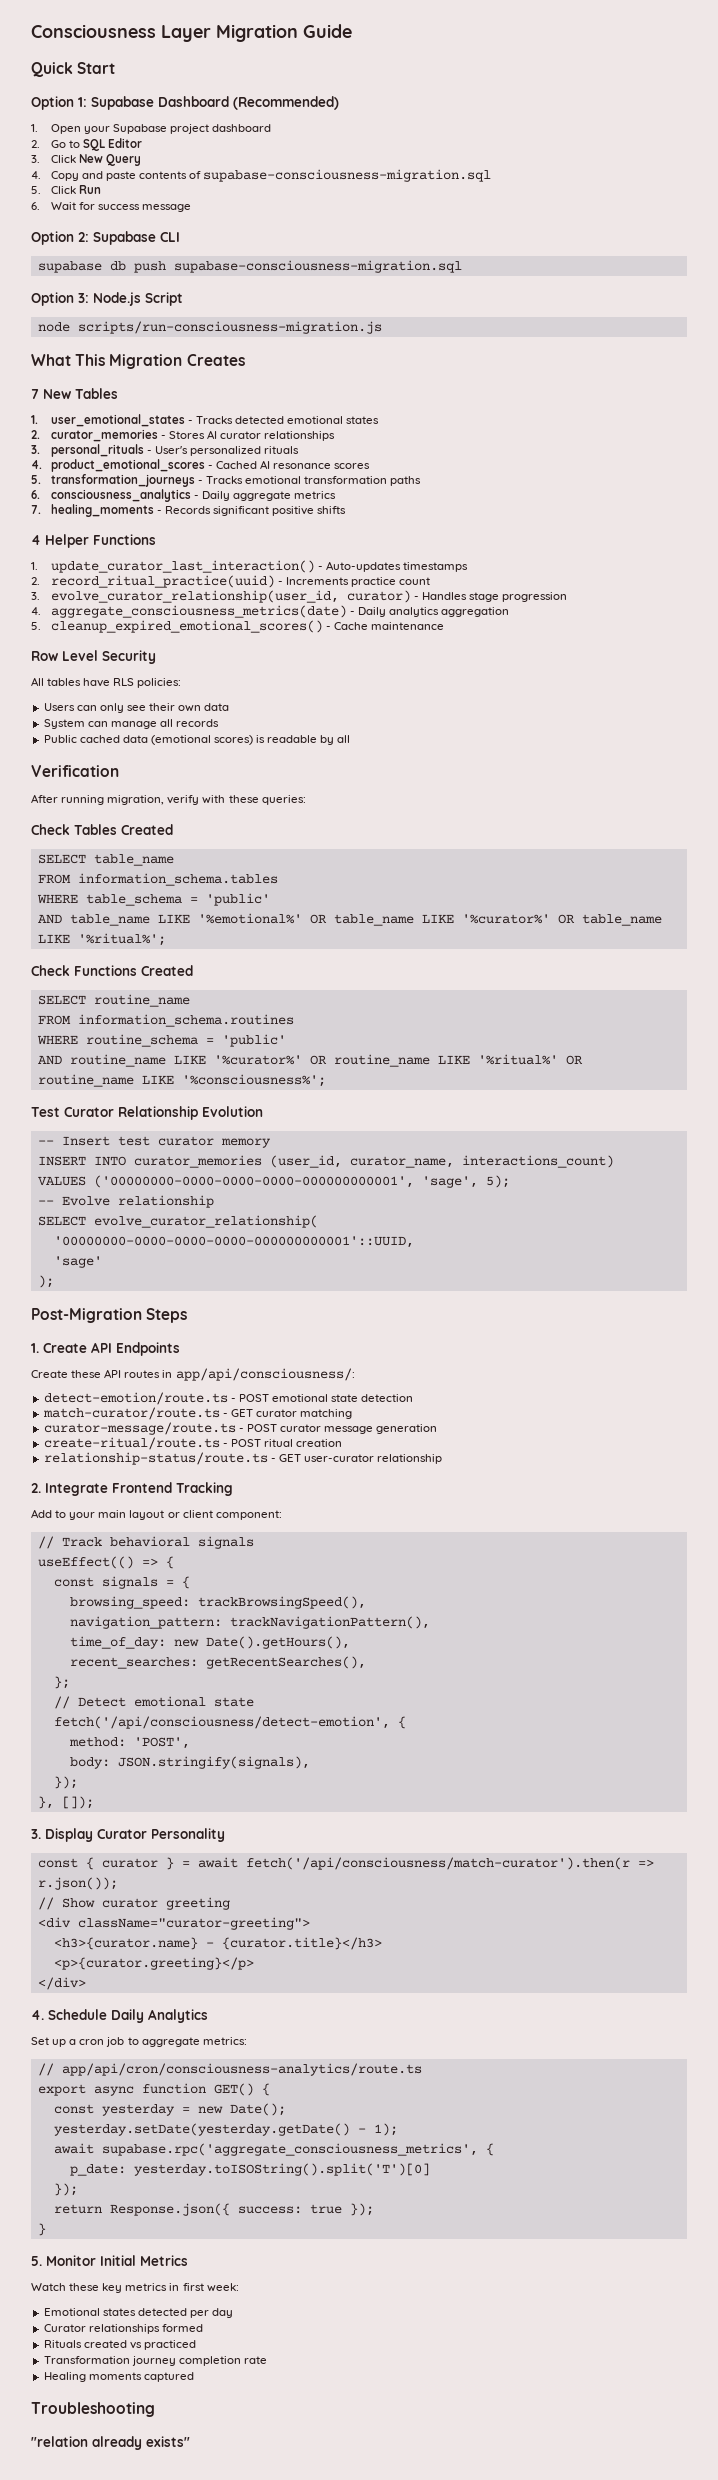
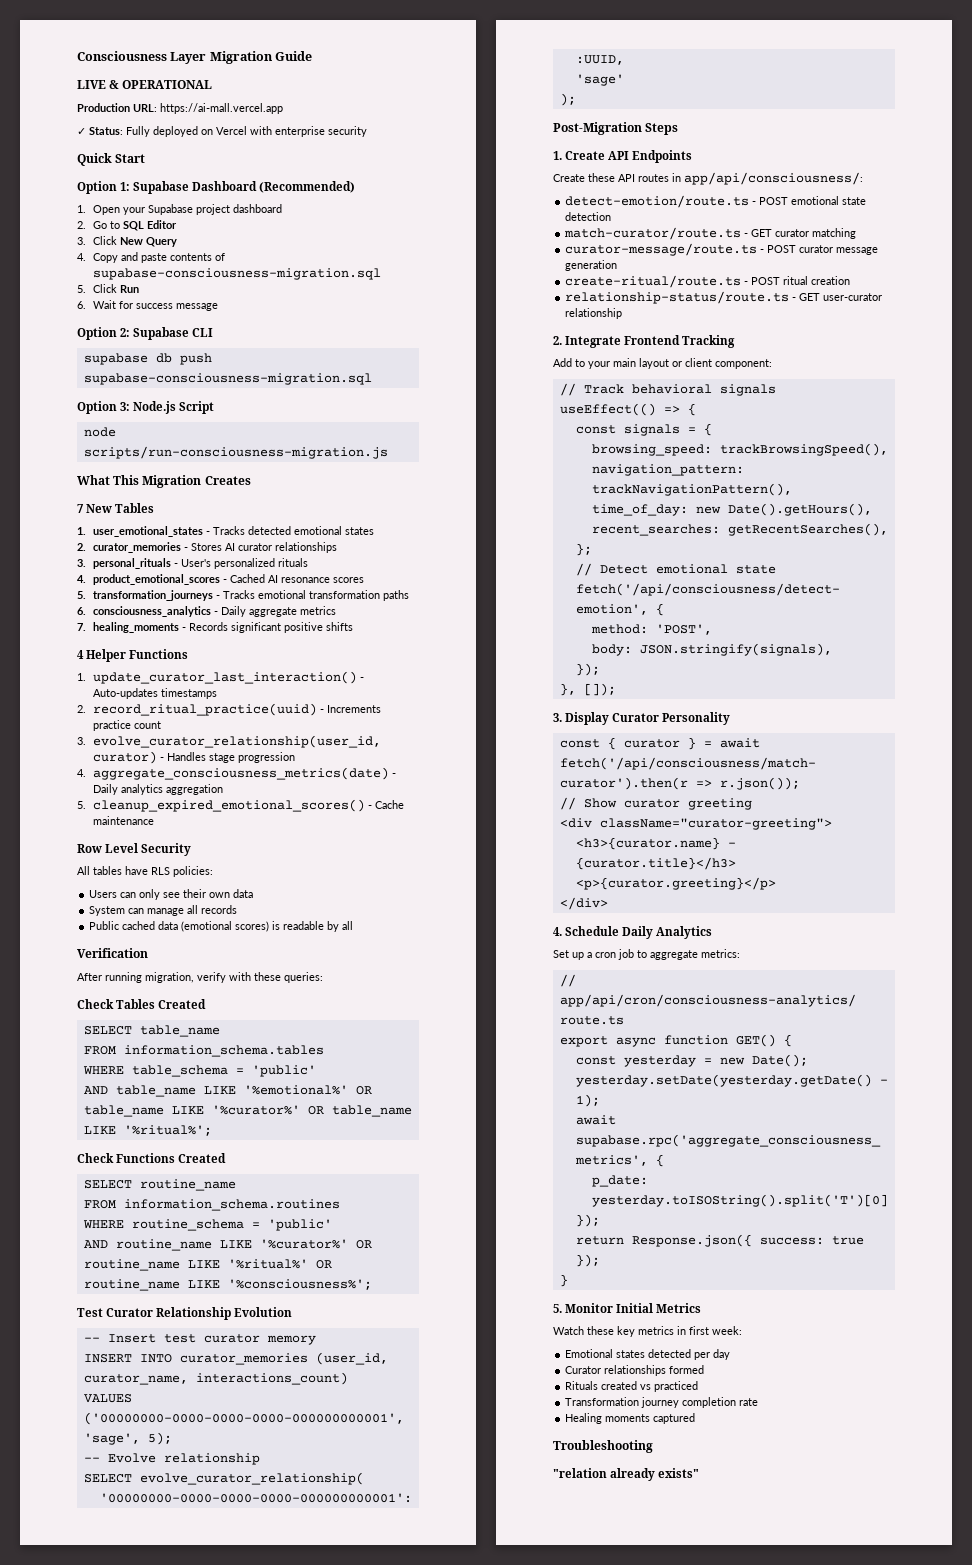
+ LIVE & OPERATIONAL
+ Production URL: https://ai-mall.vercel.app
+ ✓ Status: Fully deployed on Vercel with enterprise security

